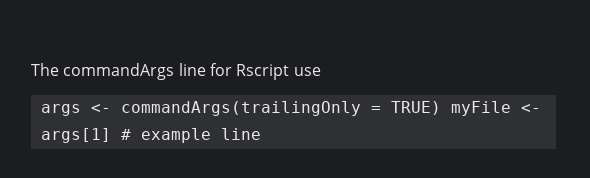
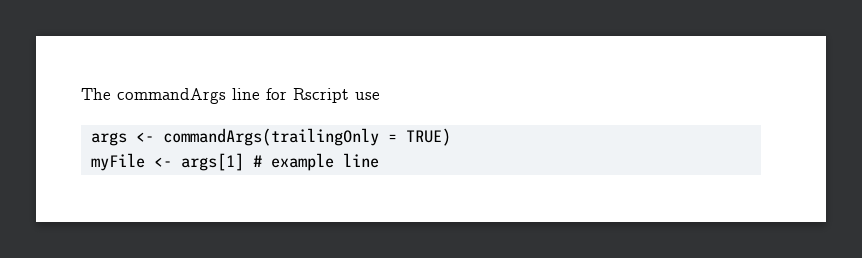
- args <- commandArgs(trailingOnly = TRUE) myFile <- args[1] # example line
+ args <- commandArgs(trailingOnly = TRUE)
+ myFile <- args[1] # example line

